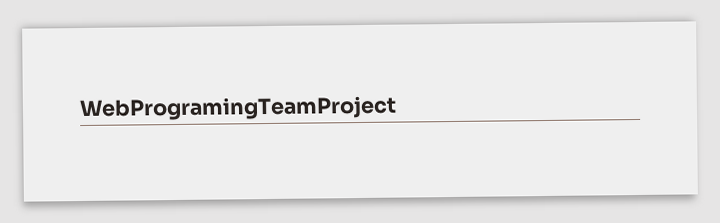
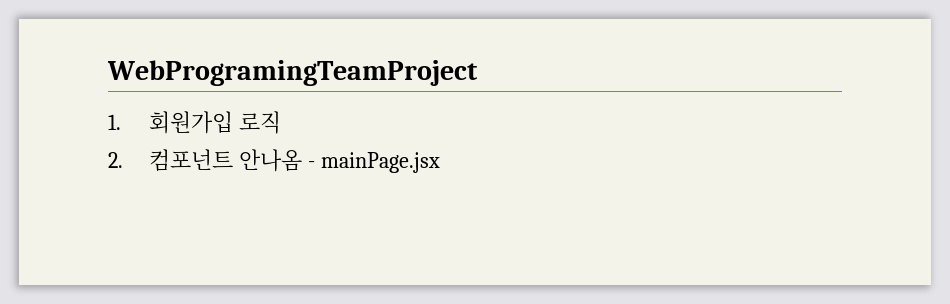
+ 1. 회원가입 로직
+ 2. 컴포넌트 안나옴 - mainPage.jsx

